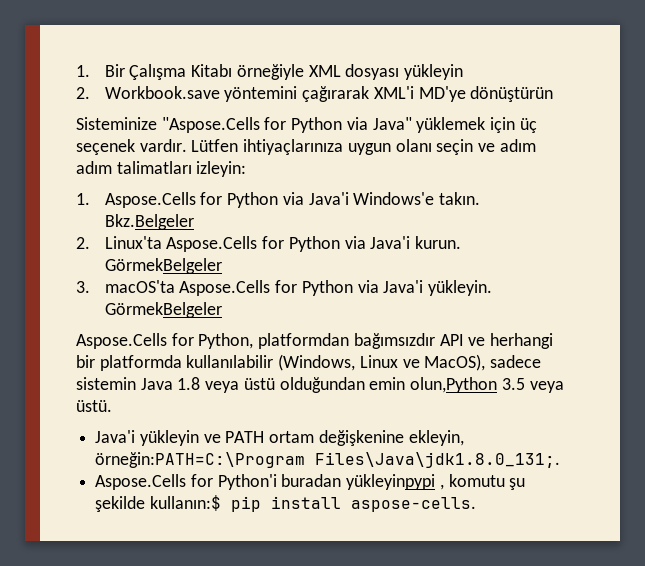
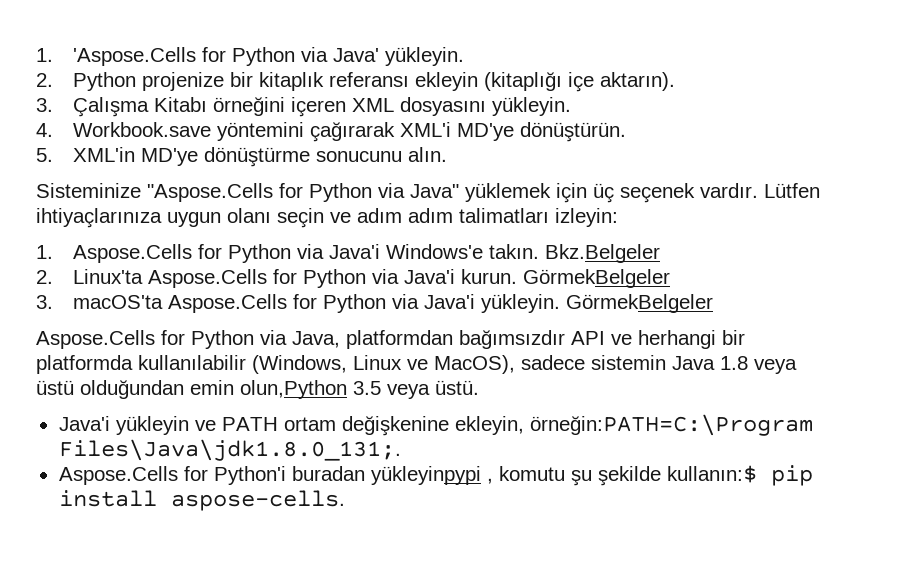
- 1. Bir Çalışma Kitabı örneğiyle XML dosyası yükleyin
- 2. Workbook.save yöntemini çağırarak XML'i MD'ye dönüştürün
+ 1. 'Aspose.Cells for Python via Java' yükleyin.
+ 2. Python projenize bir kitaplık referansı ekleyin (kitaplığı içe aktarın).
+ 3. Çalışma Kitabı örneğini içeren XML dosyasını yükleyin.
+ 4. Workbook.save yöntemini çağırarak XML'i MD'ye dönüştürün.
+ 5. XML'in MD'ye dönüştürme sonucunu alın.
- Aspose.Cells for Python, platformdan bağımsızdır API ve herhangi bir platformda kullanılabilir (Windows, Linux ve MacOS), sadece sistemin Java 1.8 veya üstü olduğundan emin olun,Python 3.5 veya üstü.
+ Aspose.Cells for Python via Java, platformdan bağımsızdır API ve herhangi bir platformda kullanılabilir (Windows, Linux ve MacOS), sadece sistemin Java 1.8 veya üstü olduğundan emin olun,Python 3.5 veya üstü.

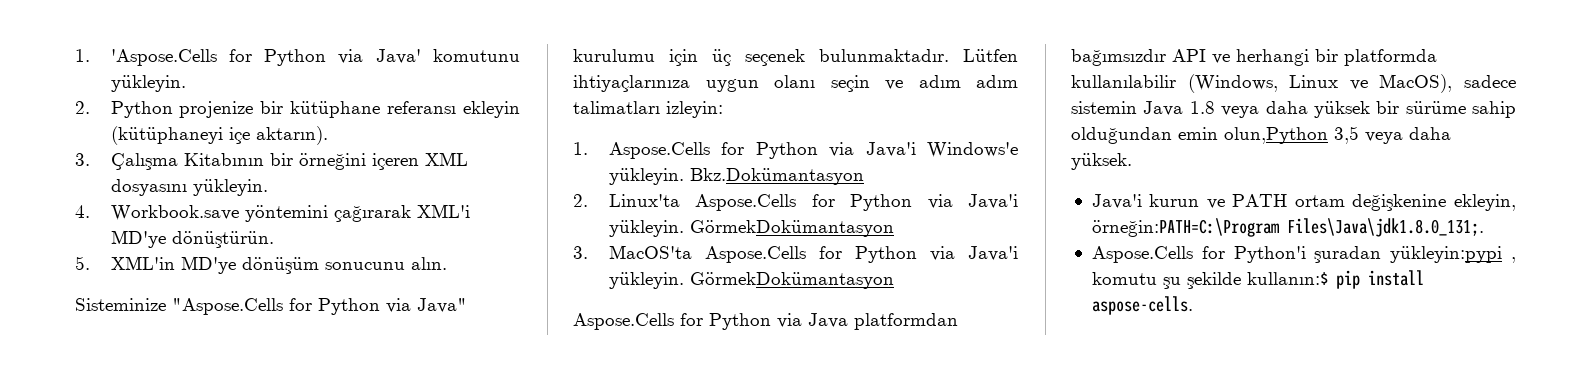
- 1. 'Aspose.Cells for Python via Java' yükleyin.
+ 1. 'Aspose.Cells for Python via Java' komutunu yükleyin.
- 2. Python projenize bir kitaplık referansı ekleyin (kitaplığı içe aktarın).
+ 2. Python projenize bir kütüphane referansı ekleyin (kütüphaneyi içe aktarın).
- 3. Çalışma Kitabı örneğini içeren XML dosyasını yükleyin.
+ 3. Çalışma Kitabının bir örneğini içeren XML dosyasını yükleyin.
- 5. XML'in MD'ye dönüştürme sonucunu alın.
+ 5. XML'in MD'ye dönüşüm sonucunu alın.
- Sisteminize "Aspose.Cells for Python via Java" yüklemek için üç seçenek vardır.
+ Sisteminize "Aspose.Cells for Python via Java" kurulumu için üç seçenek bulunmaktadır.
- 1. Aspose.Cells for Python via Java'i Windows'e takın. Bkz.Belgeler
+ 1. Aspose.Cells for Python via Java'i Windows'e yükleyin. Bkz.Dokümantasyon
- 2. Linux'ta Aspose.Cells for Python via Java'i kurun. GörmekBelgeler
- 3. macOS'ta Aspose.Cells for Python via Java'i yükleyin. GörmekBelgeler
- Aspose.Cells for Python via Java, platformdan bağımsızdır API ve herhangi bir platformda kullanılabilir (Windows, Linux ve MacOS), sadece sistemin Java 1.8 veya üstü olduğundan emin olun,Python 3.5 veya üstü.
- Java'i yükleyin ve PATH ortam değişkenine ekleyin, örneğin:PATH=C:\Program Files\Java\jdk1.8.0_131;.
+ 2. Linux'ta Aspose.Cells for Python via Java'i yükleyin. GörmekDokümantasyon
+ 3. MacOS'ta Aspose.Cells for Python via Java'i yükleyin. GörmekDokümantasyon
+ Aspose.Cells for Python via Java platformdan bağımsızdır API ve herhangi bir platformda kullanılabilir (Windows, Linux ve MacOS), sadece sistemin Java 1.8 veya daha yüksek bir sürüme sahip olduğundan emin olun,Python 3,5 veya daha yüksek.
+ Java'i kurun ve PATH ortam değişkenine ekleyin, örneğin:PATH=C:\Program Files\Java\jdk1.8.0_131;.
- Aspose.Cells for Python'i buradan yükleyinpypi , komutu şu şekilde kullanın:$ pip install aspose-cells.
+ Aspose.Cells for Python'i şuradan yükleyin:pypi , komutu şu şekilde kullanın:$ pip install aspose-cells.

